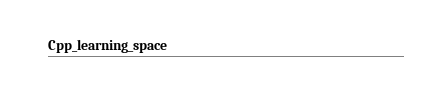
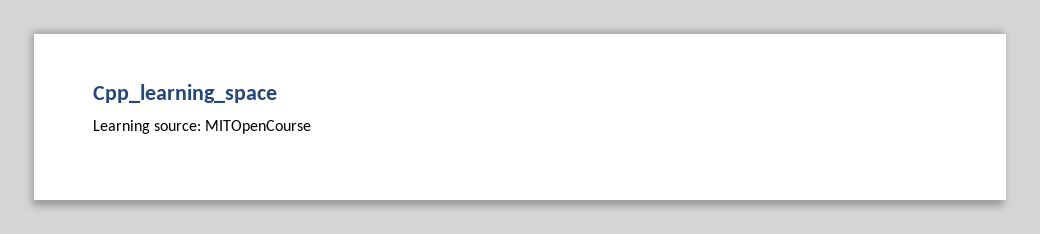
+ Learning source: MITOpenCourse

